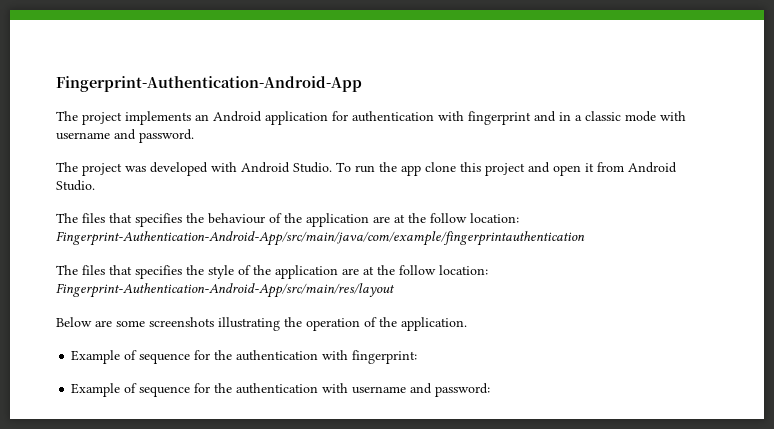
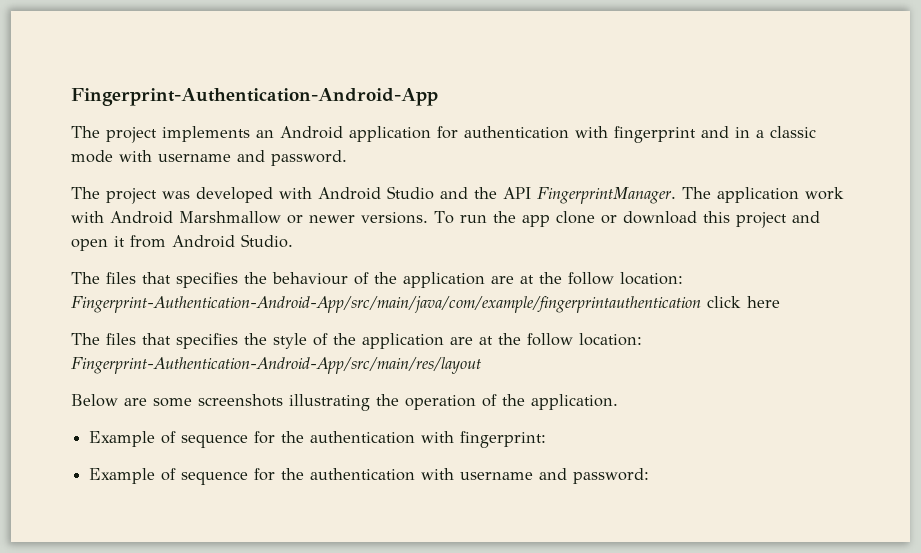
- The project was developed with Android Studio.
+ The project was developed with Android Studio and the API FingerprintManager. The application work with Android Marshmallow or newer versions.
- To run the app clone this project and open it from Android Studio.
+ To run the app clone or download this project and open it from Android Studio.
- The files that specifies the behaviour of the application are at the follow location: Fingerprint-Authentication-Android-App/src/main/java/com/example/fingerprintauthentication
+ The files that specifies the behaviour of the application are at the follow location: Fingerprint-Authentication-Android-App/src/main/java/com/example/fingerprintauthentication click here

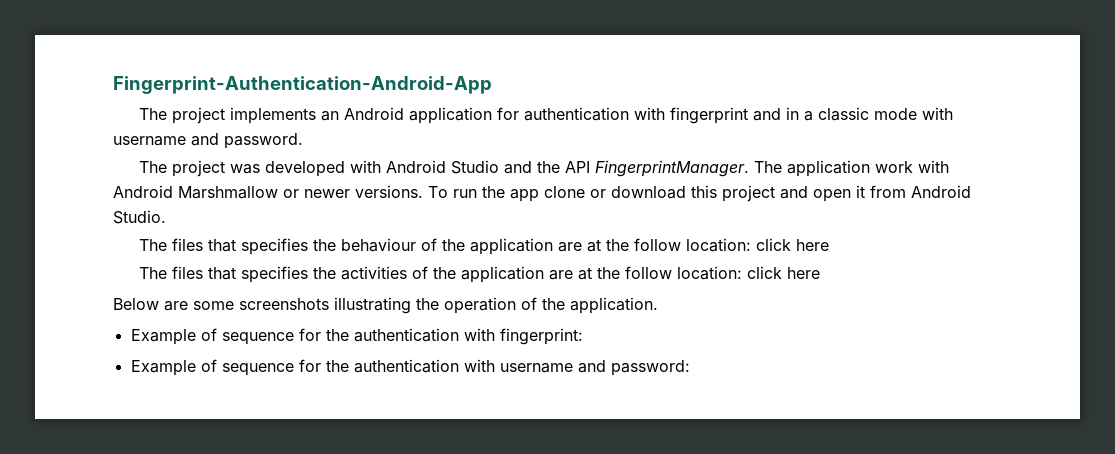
- The files that specifies the behaviour of the application are at the follow location: Fingerprint-Authentication-Android-App/src/main/java/com/example/fingerprintauthentication click here
+ The files that specifies the behaviour of the application are at the follow location: click here
- The files that specifies the style of the application are at the follow location: Fingerprint-Authentication-Android-App/src/main/res/layout
+ The files that specifies the activities of the application are at the follow location: click here

